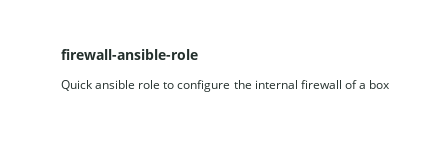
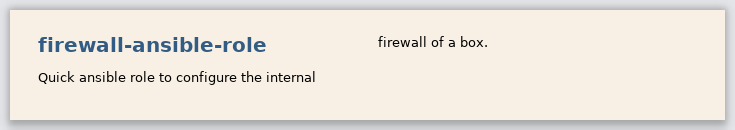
- Quick ansible role to configure the internal firewall of a box
+ Quick ansible role to configure the internal firewall of a box.

